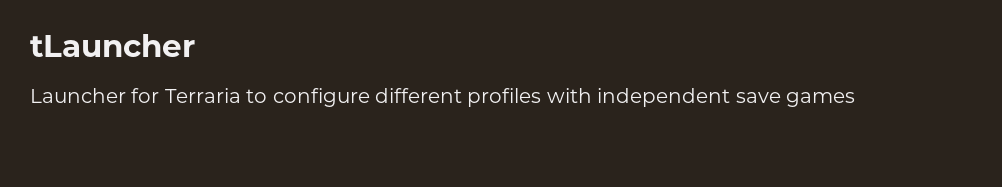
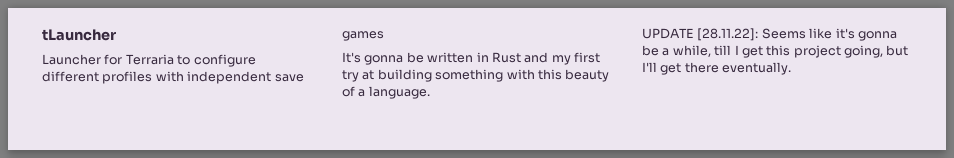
+ It's gonna be written in Rust and my first try at building something with this beauty of a language.
+ UPDATE [28.11.22]: Seems like it's gonna be a while, till I get this project going, but I'll get there eventually.

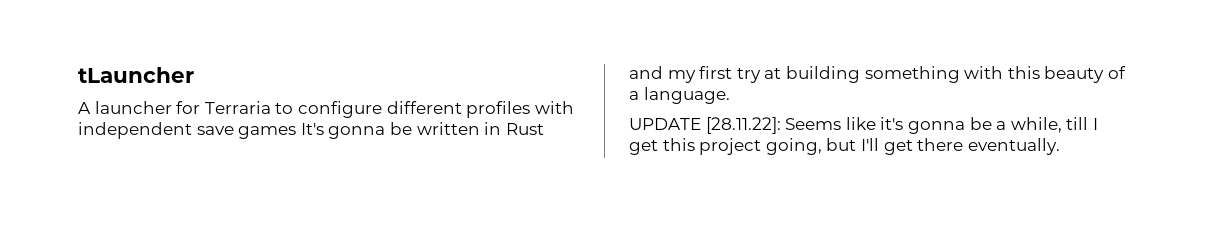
- Launcher for Terraria to configure different profiles with independent save games
- It's gonna be written in Rust and my first try at building something with this beauty of a language.
+ A launcher for Terraria to configure different profiles with independent save games It's gonna be written in Rust and my first try at building something with this beauty of a language.

